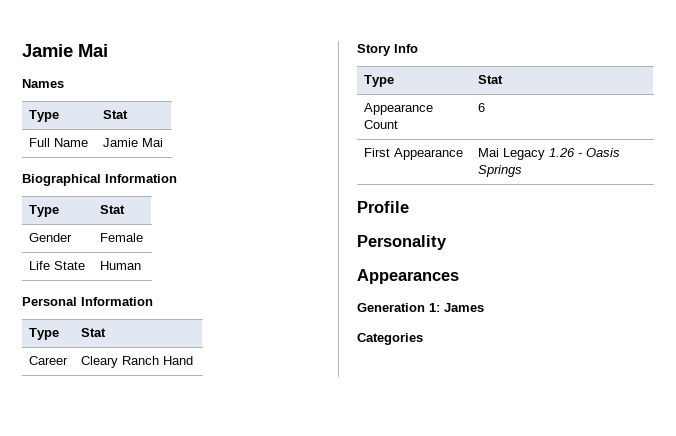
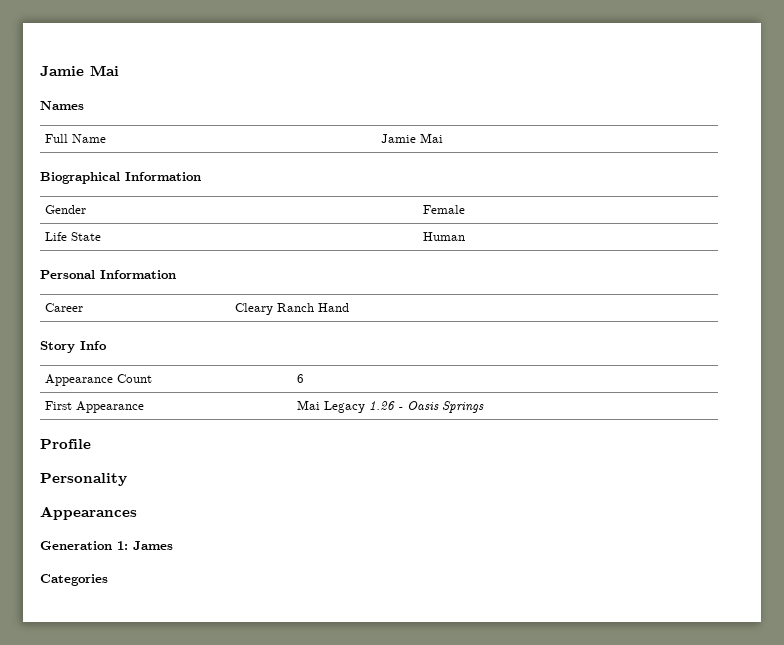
  Names
- Type | Stat
  Biographical Information
- Type | Stat
  Personal Information
- Type | Stat
  Story Info
- Type | Stat

